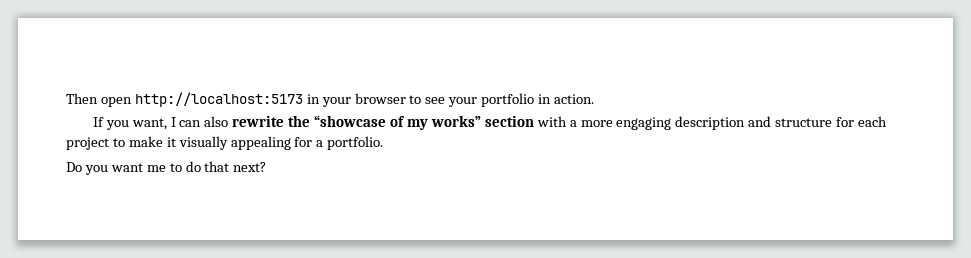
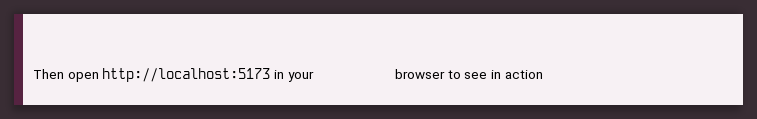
- Then open http://localhost:5173 in your browser to see your portfolio in action.
- If you want, I can also rewrite the “showcase of my works” section with a more engaging description and structure for each project to make it visually appealing for a portfolio.
- Do you want me to do that next?
+ Then open http://localhost:5173 in your browser to see in action

